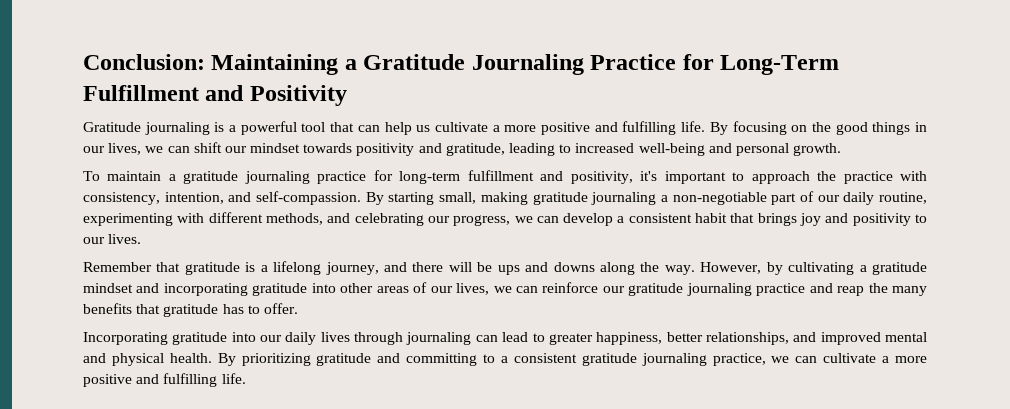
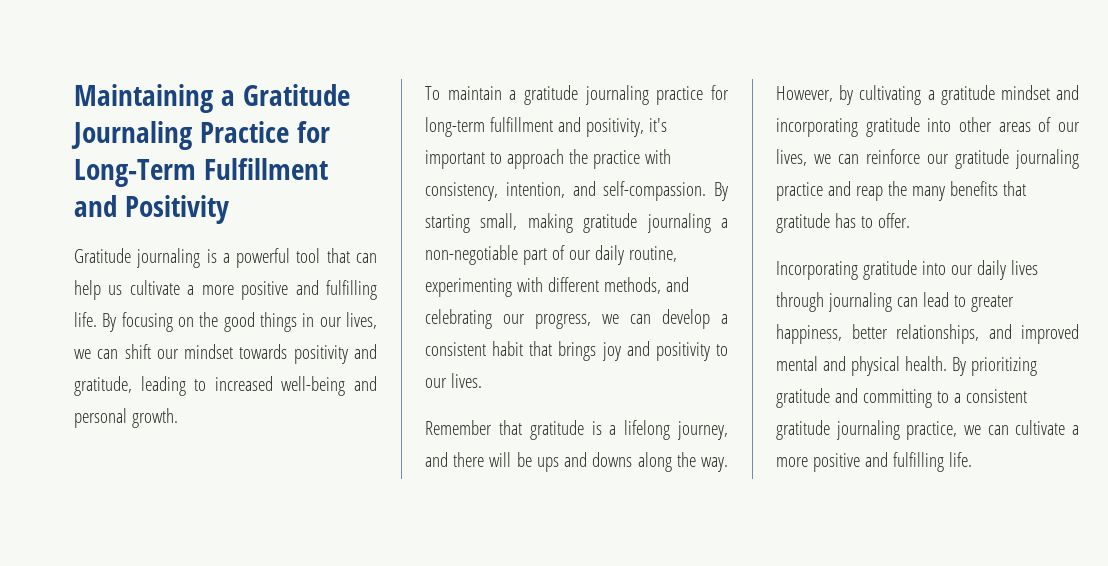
- Conclusion: Maintaining a Gratitude Journaling Practice for Long-Term Fulfillment and Positivity
+ Maintaining a Gratitude Journaling Practice for Long-Term Fulfillment and Positivity

